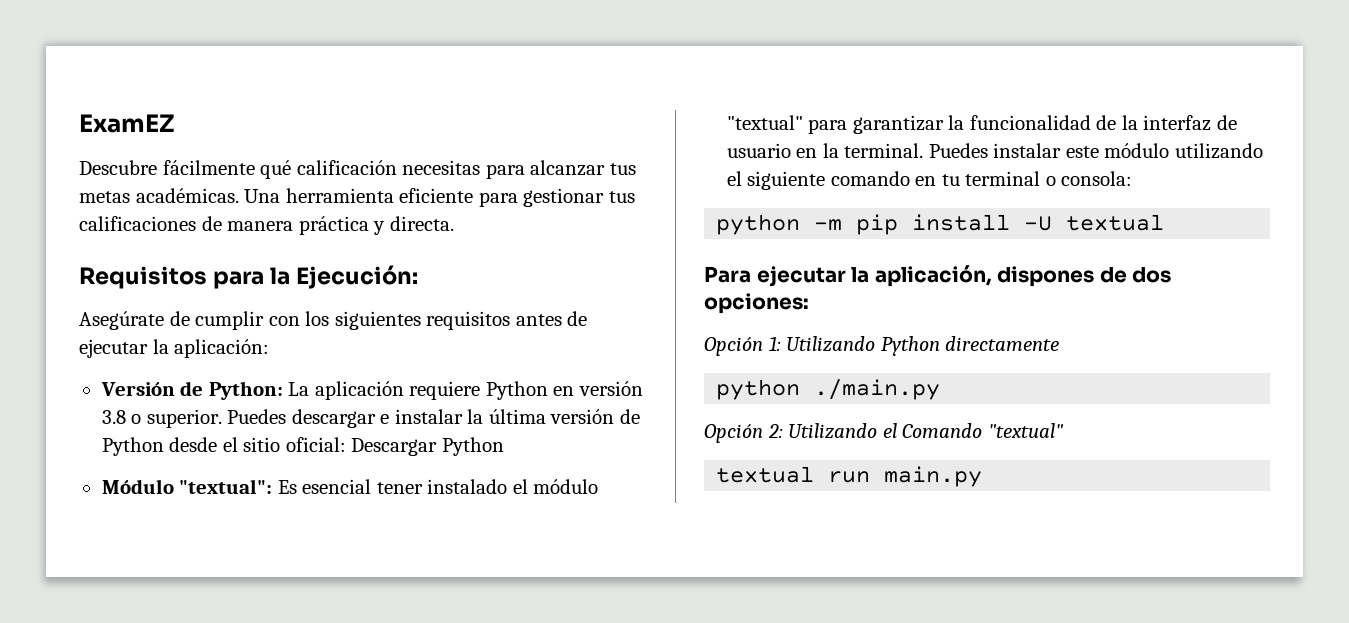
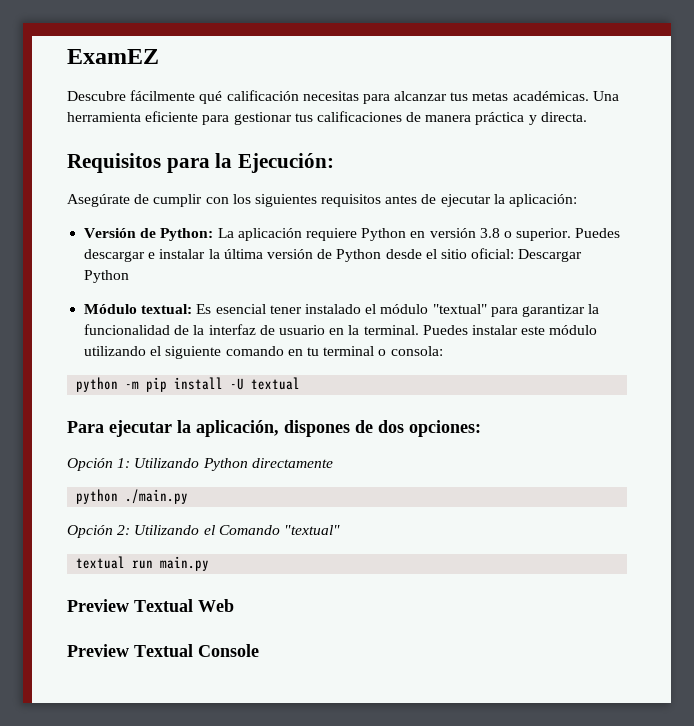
- Módulo "textual": Es esencial tener instalado el módulo "textual" para garantizar la funcionalidad de la interfaz de usuario en la terminal.
+ Módulo textual: Es esencial tener instalado el módulo "textual" para garantizar la funcionalidad de la interfaz de usuario en la terminal.
+ Preview Textual Web
+ Preview Textual Console

